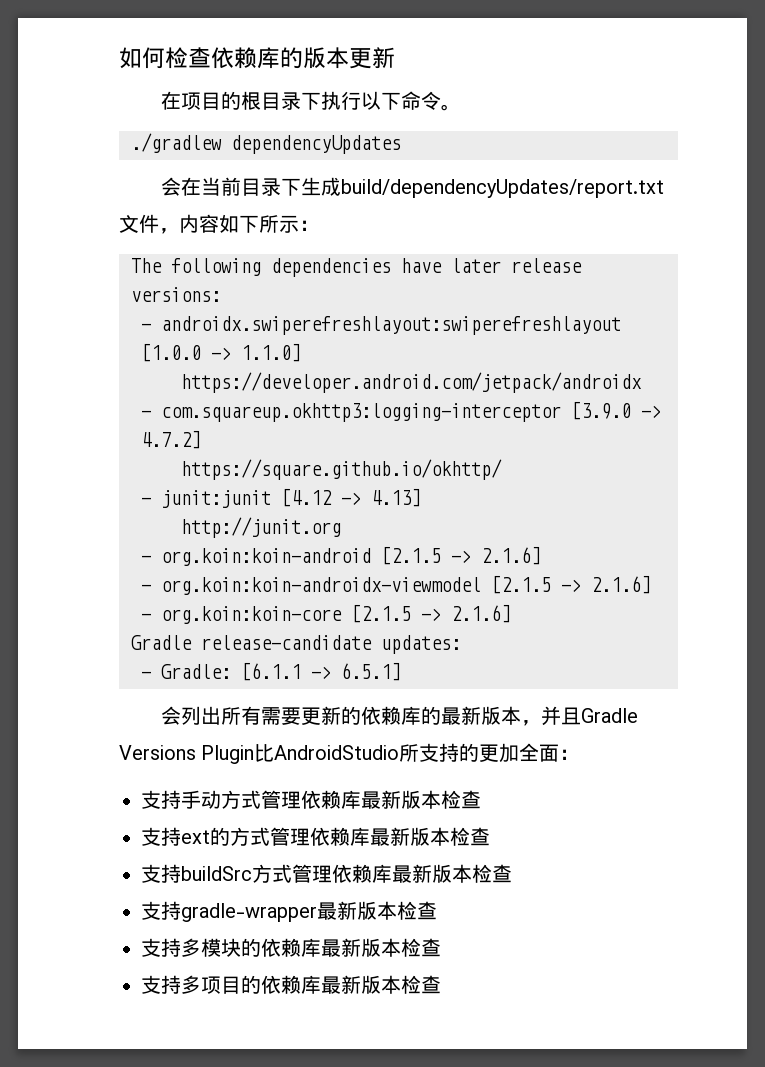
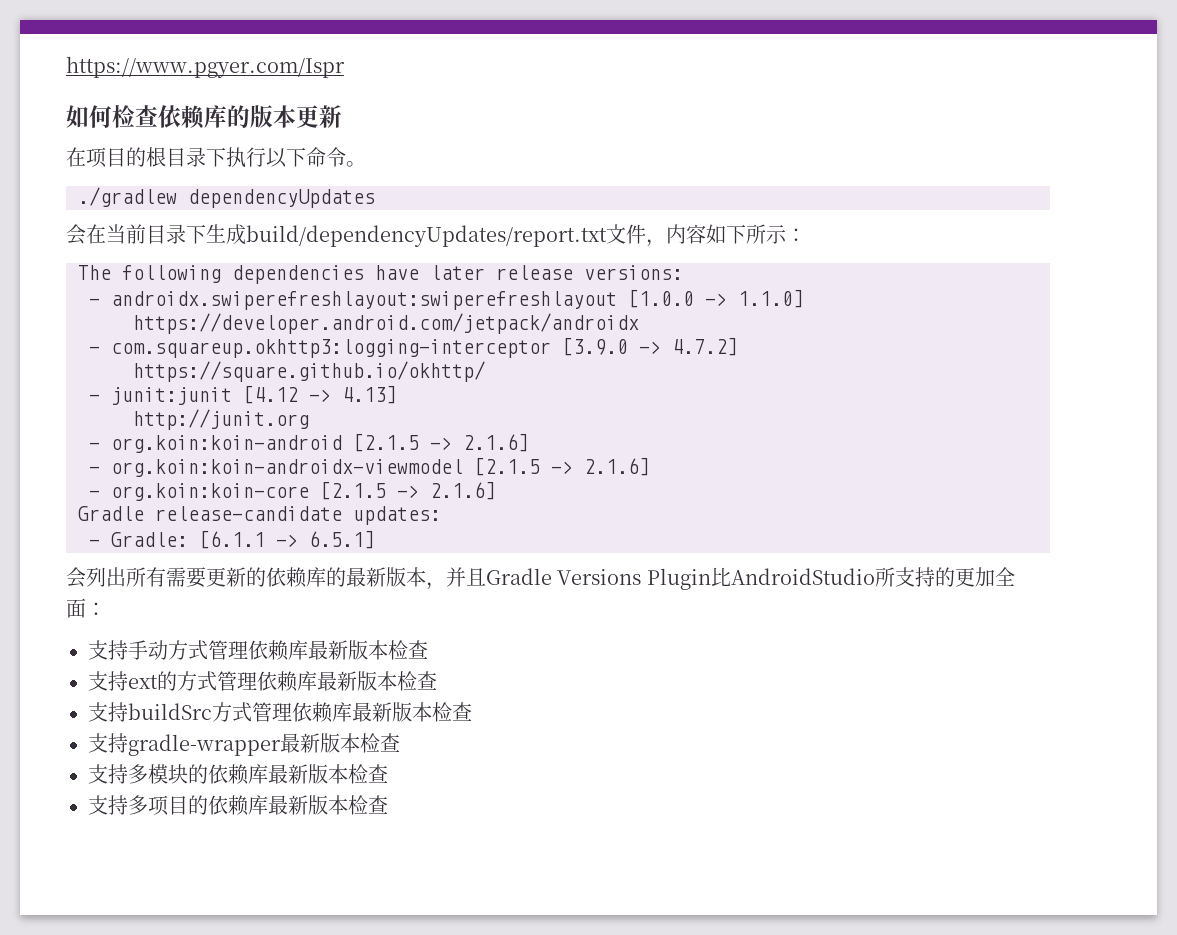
+ https://www.pgyer.com/Ispr

